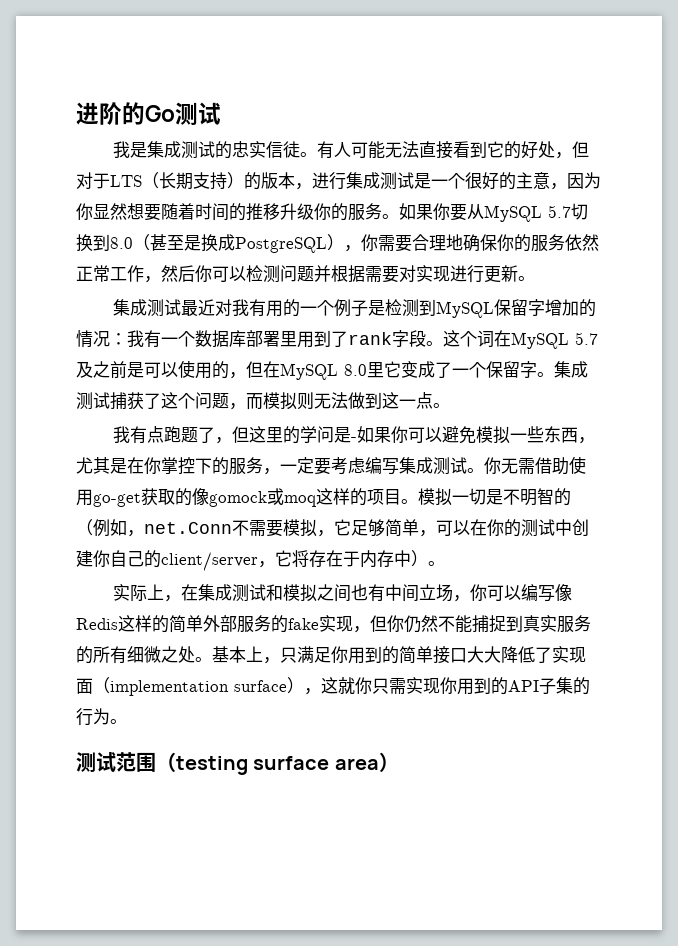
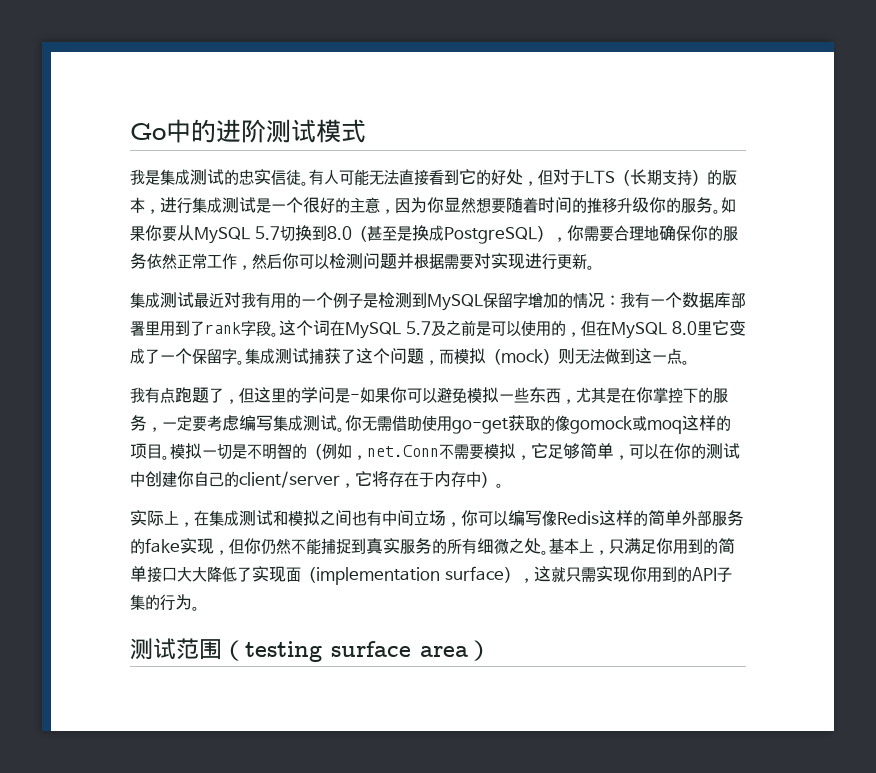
- 进阶的Go测试
+ Go中的进阶测试模式
- 集成测试捕获了这个问题，而模拟则无法做到这一点。
+ 集成测试捕获了这个问题，而模拟（mock）则无法做到这一点。
- 基本上，只满足你用到的简单接口大大降低了实现面（implementation surface），这就你只需实现你用到的API子集的行为。
+ 基本上，只满足你用到的简单接口大大降低了实现面（implementation surface），这就只需实现你用到的API子集的行为。

